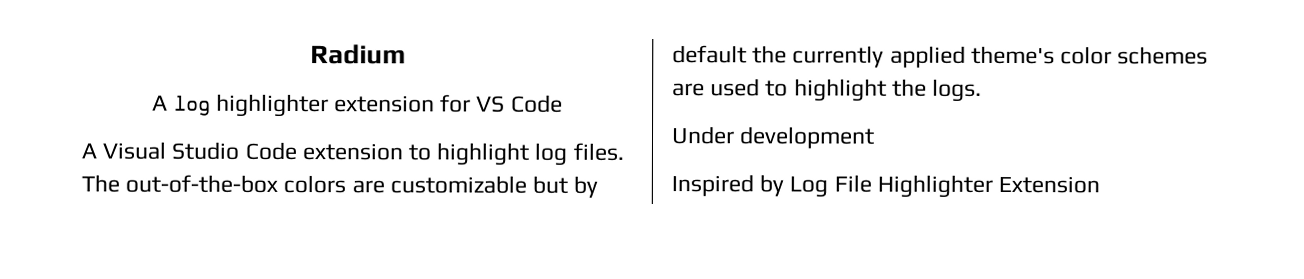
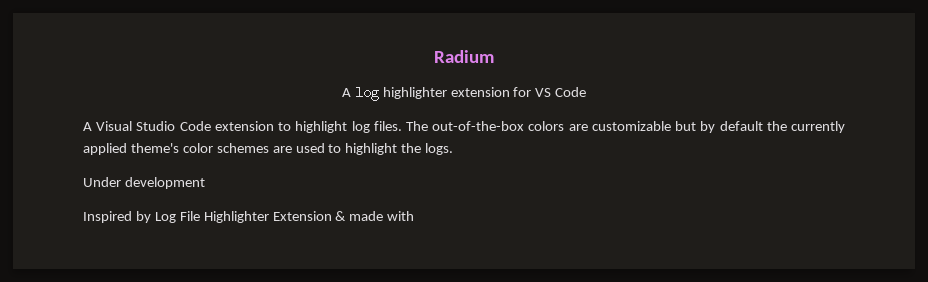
- Inspired by Log File Highlighter Extension
+ Inspired by Log File Highlighter Extension & made with

